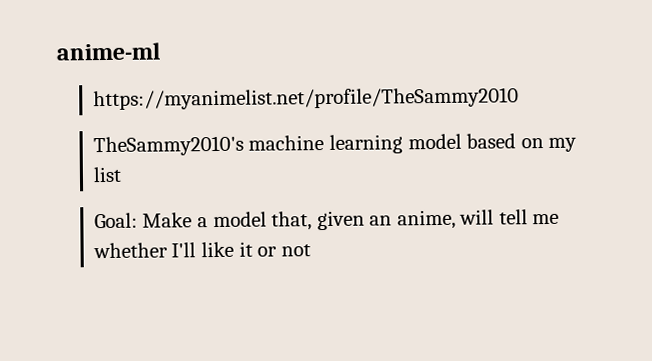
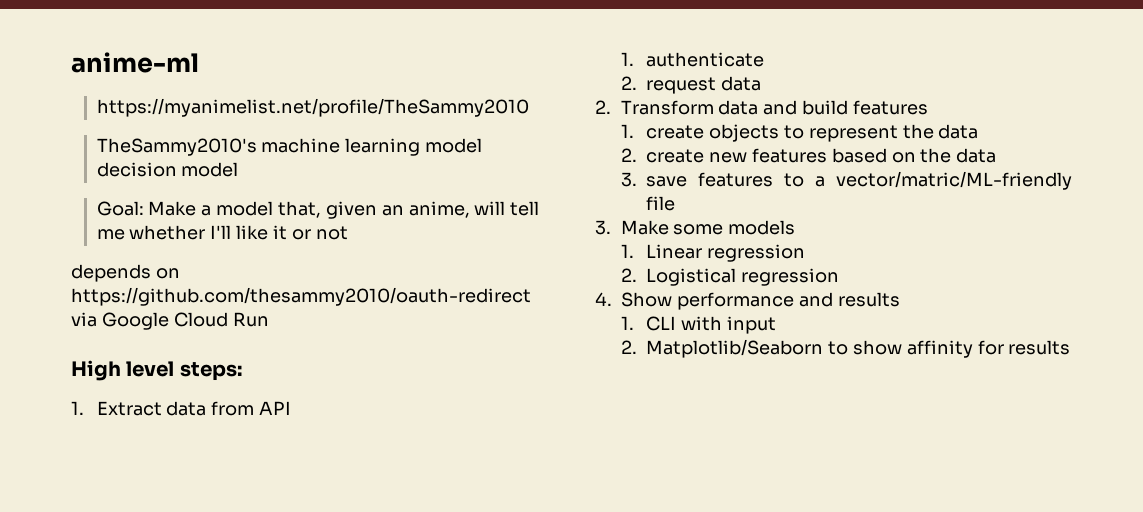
- TheSammy2010's machine learning model based on my list
+ TheSammy2010's machine learning model decision model
+ depends on https://github.com/thesammy2010/oauth-redirect via Google Cloud Run
+ High level steps:
+ 1. Extract data from API
+ 1. authenticate
+ 2. request data
+ 2. Transform data and build features
+ 1. create objects to represent the data
+ 2. create new features based on the data
+ 3. save features to a vector/matric/ML-friendly file
+ 3. Make some models
+ 1. Linear regression
+ 2. Logistical regression
+ 4. Show performance and results
+ 1. CLI with input
+ 2. Matplotlib/Seaborn to show affinity for results

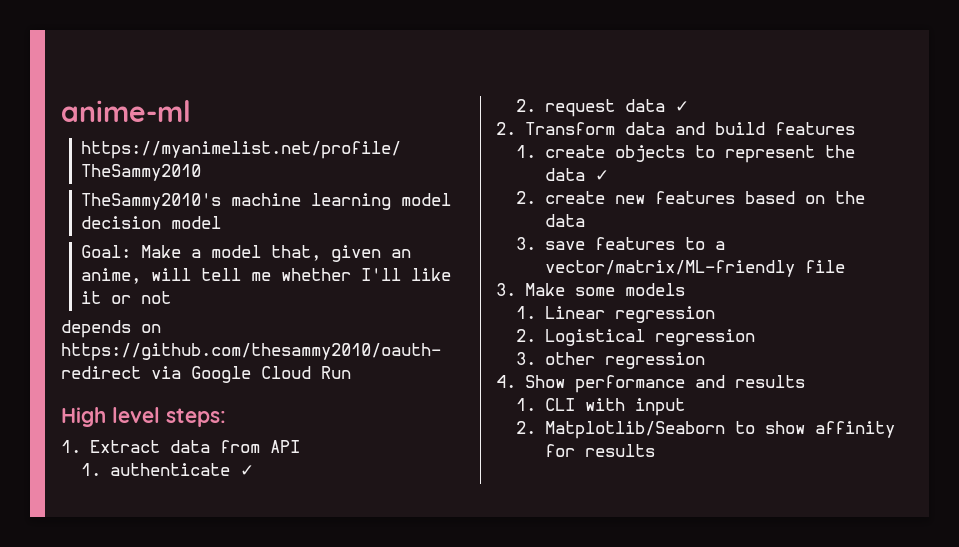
- 1. authenticate
+ 1. authenticate ✓
- 2. request data
+ 2. request data ✓
- 1. create objects to represent the data
+ 1. create objects to represent the data ✓
- 3. save features to a vector/matric/ML-friendly file
+ 3. save features to a vector/matrix/ML-friendly file
+ 3. other regression

